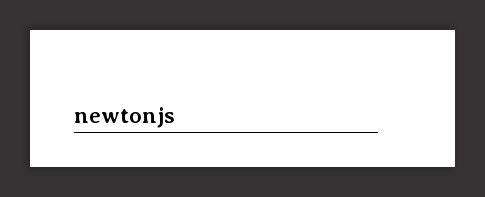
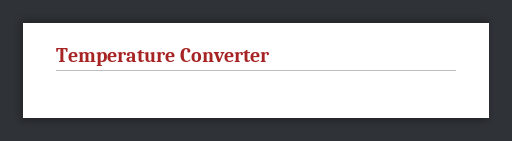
- newtonjs
+ Temperature Converter

